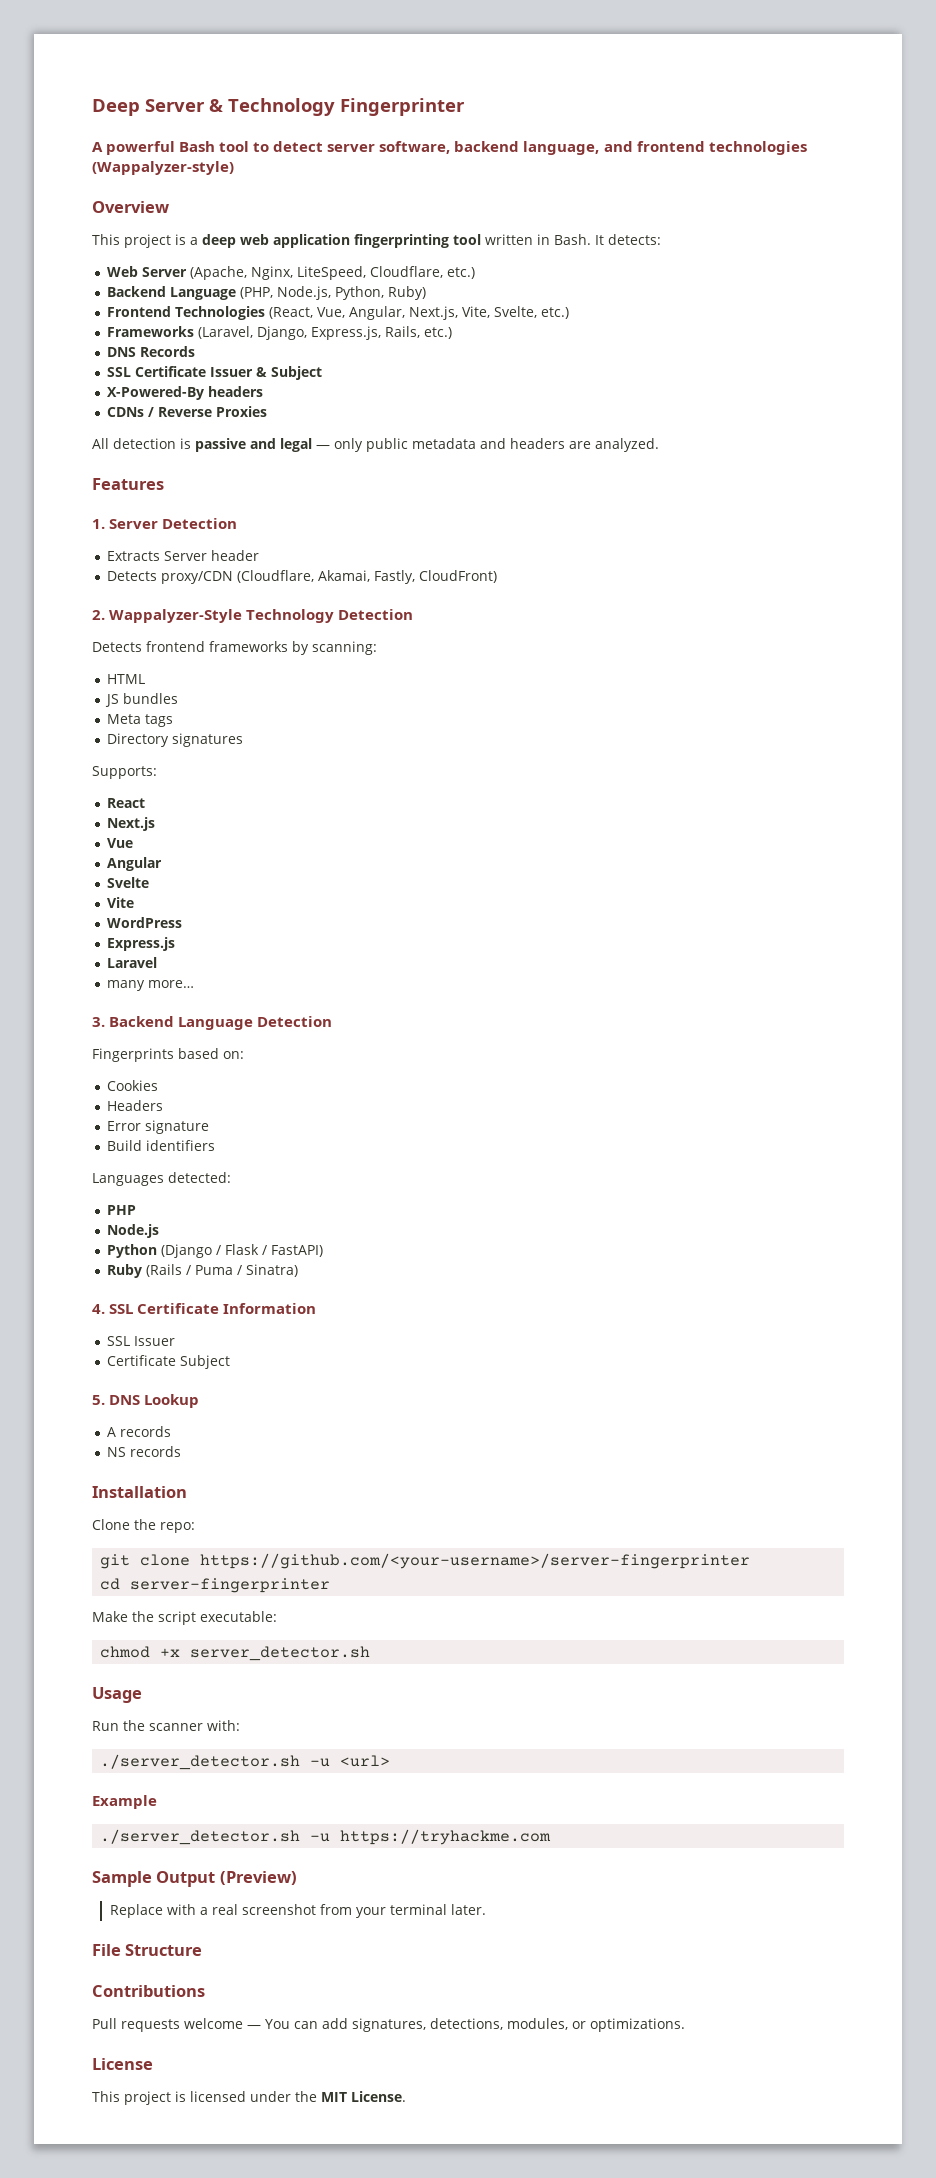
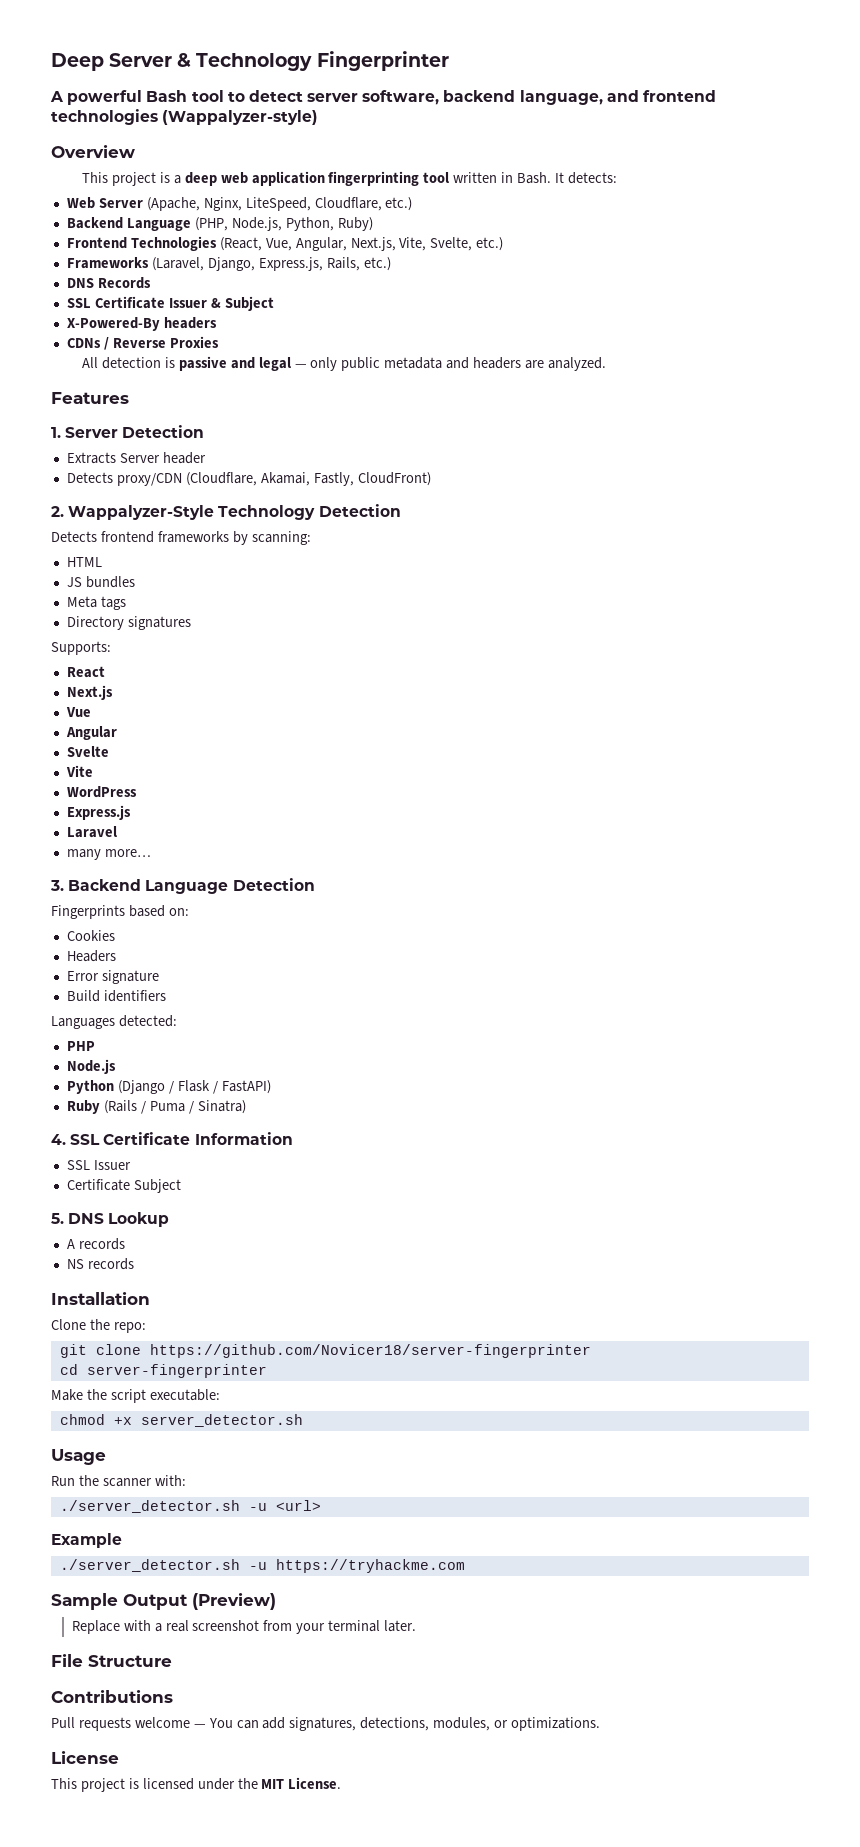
- git clone https://github.com/<your-username>/server-fingerprinter
+ git clone https://github.com/Novicer18/server-fingerprinter

